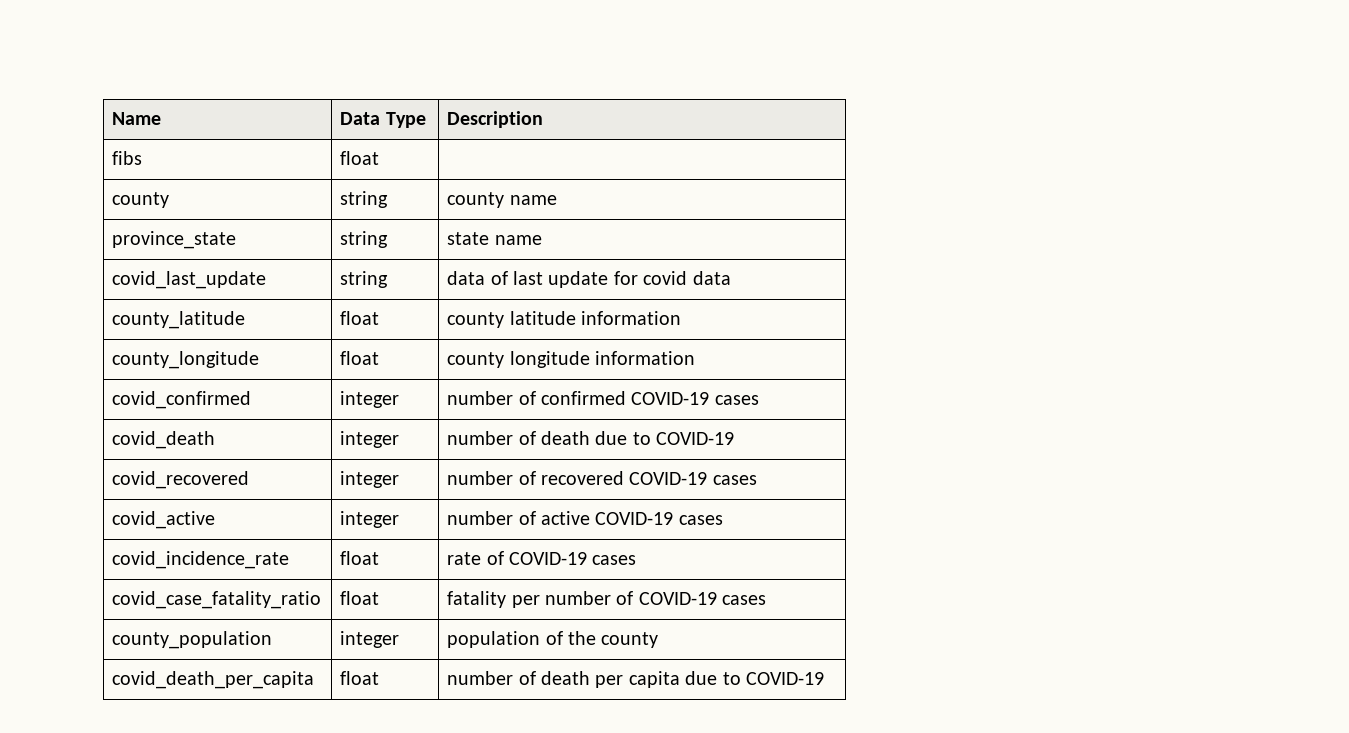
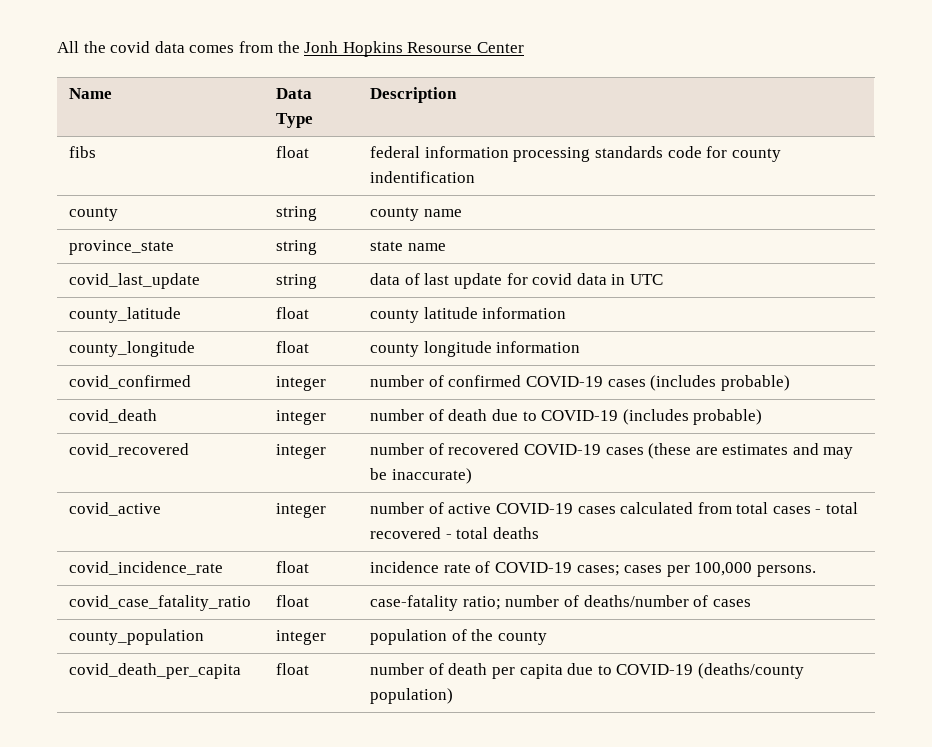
+ All the covid data comes from the Jonh Hopkins Resourse Center
- fibs | float |
+ fibs | float | federal information processing standards code for county indentification
- covid_last_update | string | data of last update for covid data
+ covid_last_update | string | data of last update for covid data in UTC
- covid_confirmed | integer | number of confirmed COVID-19 cases
+ covid_confirmed | integer | number of confirmed COVID-19 cases (includes probable)
- covid_death | integer | number of death due to COVID-19
+ covid_death | integer | number of death due to COVID-19 (includes probable)
- covid_recovered | integer | number of recovered COVID-19 cases
+ covid_recovered | integer | number of recovered COVID-19 cases (these are estimates and may be inaccurate)
- covid_active | integer | number of active COVID-19 cases
+ covid_active | integer | number of active COVID-19 cases calculated from total cases - total recovered - total deaths
- covid_incidence_rate | float | rate of COVID-19 cases
+ covid_incidence_rate | float | incidence rate of COVID-19 cases; cases per 100,000 persons.
- covid_case_fatality_ratio | float | fatality per number of COVID-19 cases
+ covid_case_fatality_ratio | float | case-fatality ratio; number of deaths/number of cases
- covid_death_per_capita | float | number of death per capita due to COVID-19
+ covid_death_per_capita | float | number of death per capita due to COVID-19 (deaths/county population)

